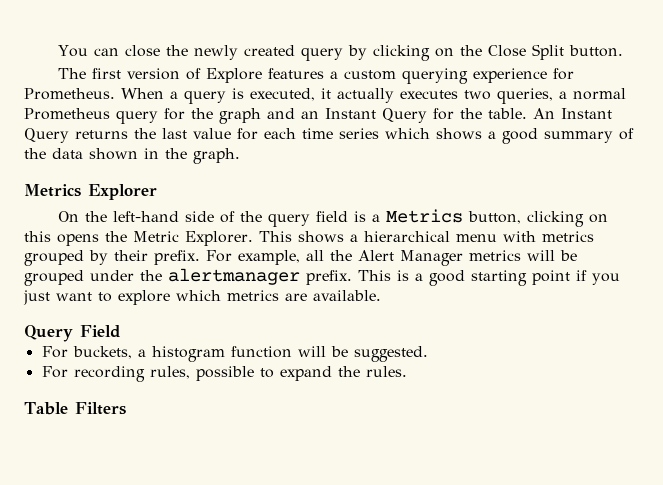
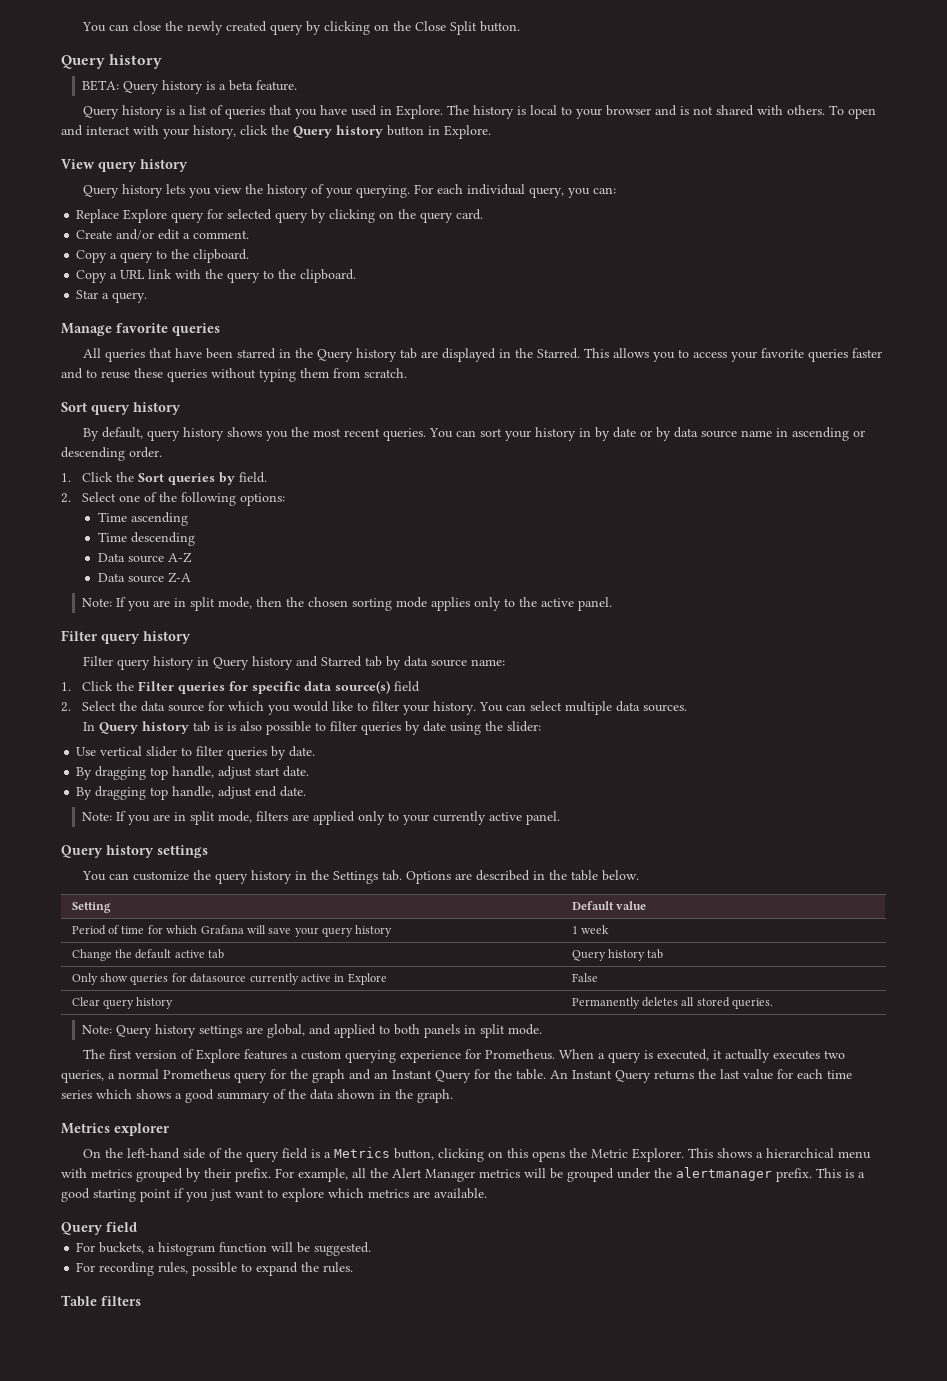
  You can close the newly created query by clicking on the Close Split button.
+ Query history
+ BETA: Query history is a beta feature.
+ Query history is a list of queries that you have used in Explore. The history is local to your browser and is not shared with others. To open and interact with your history, click the Query history button in Explore.
+ View query history
+ Query history lets you view the history of your querying. For each individual query, you can:
+ Replace Explore query for selected query by clicking on the query card.
+ Create and/or edit a comment.
+ Copy a query to the clipboard.
+ Copy a URL link with the query to the clipboard.
+ Star a query.
+ Manage favorite queries
+ All queries that have been starred in the Query history tab are displayed in the Starred. This allows you to access your favorite queries faster and to reuse these queries without typing them from scratch.
+ Sort query history
+ By default, query history shows you the most recent queries. You can sort your history in by date or by data source name in ascending or descending order.
+ 1. Click the Sort queries by field.
+ 2. Select one of the following options:
+ Time ascending
+ Time descending
+ Data source A-Z
+ Data source Z-A
+ Note: If you are in split mode, then the chosen sorting mode applies only to the active panel.
+ Filter query history
+ Filter query history in Query history and Starred tab by data source name:
+ 1. Click the Filter queries for specific data source(s) field
+ 2. Select the data source for which you would like to filter your history. You can select multiple data sources.
+ In Query history tab is is also possible to filter queries by date using the slider:
+ Use vertical slider to filter queries by date.
+ By dragging top handle, adjust start date.
+ By dragging top handle, adjust end date.
+ Note: If you are in split mode, filters are applied only to your currently active panel.
+ Query history settings
+ You can customize the query history in the Settings tab. Options are described in the table below.
+ Setting | Default value
+ Period of time for which Grafana will save your query history | 1 week
+ Change the default active tab | Query history tab
+ Only show queries for datasource currently active in Explore | False
+ Clear query history | Permanently deletes all stored queries.
+ Note: Query history settings are global, and applied to both panels in split mode.
- Metrics Explorer
+ Metrics explorer
- Query Field
+ Query field
- Table Filters
+ Table filters

